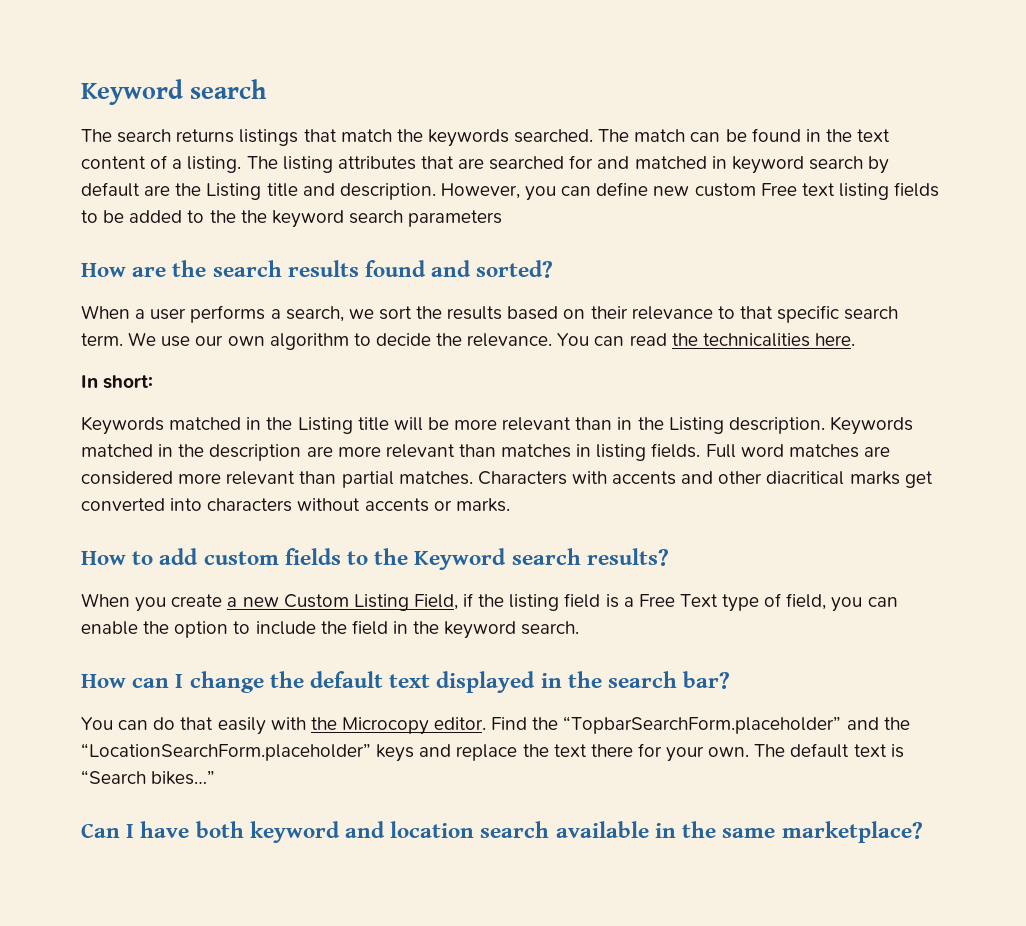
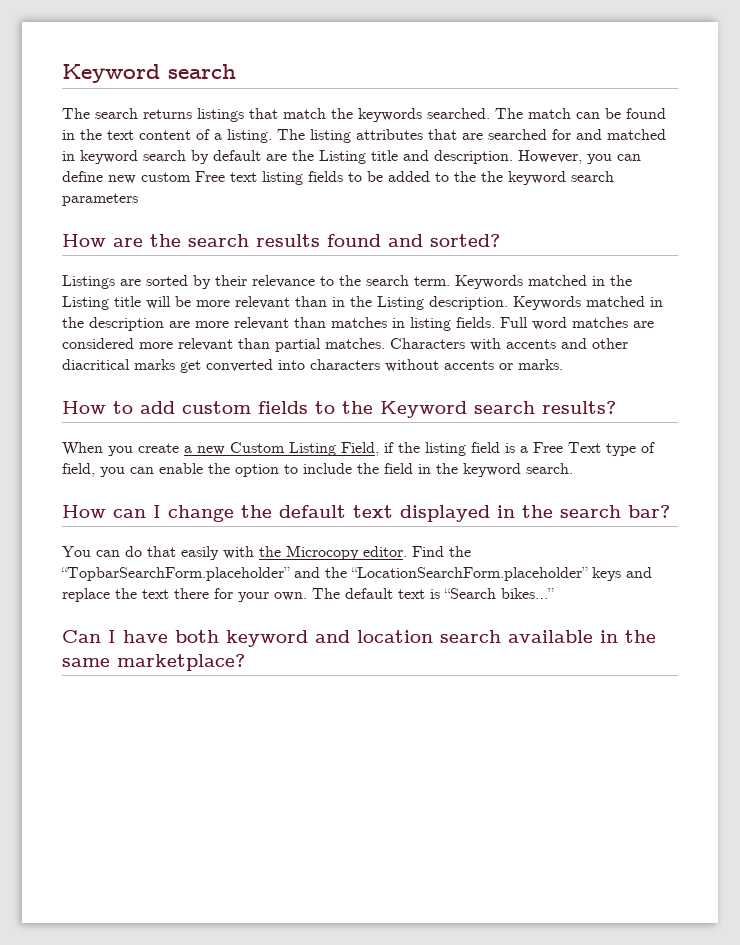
- When a user performs a search, we sort the results based on their relevance to that specific search term. We use our own algorithm to decide the relevance. You can read the technicalities here.
- In short:
- Keywords matched in the Listing title will be more relevant than in the Listing description.
+ Listings are sorted by their relevance to the search term. Keywords matched in the Listing title will be more relevant than in the Listing description.

